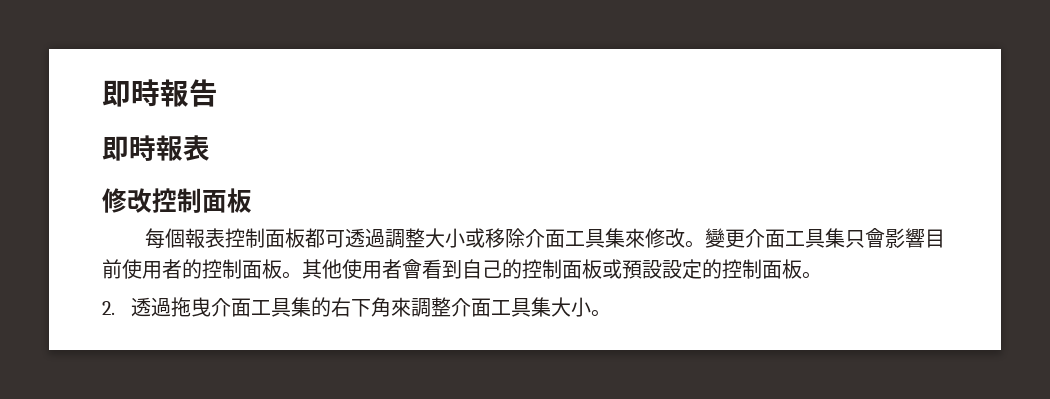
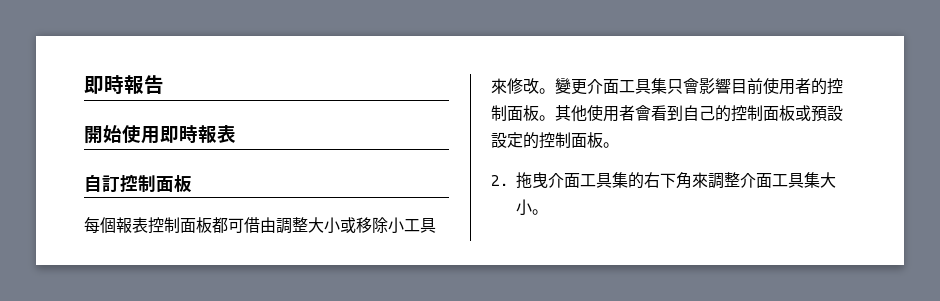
- 即時報表
+ 開始使用即時報表
- 修改控制面板
+ 自訂控制面板
- 每個報表控制面板都可透過調整大小或移除介面工具集來修改。
+ 每個報表控制面板都可借由調整大小或移除小工具來修改。
- 2.透過拖曳介面工具集的右下角來調整介面工具集大小。
+ 2.拖曳介面工具集的右下角來調整介面工具集大小。

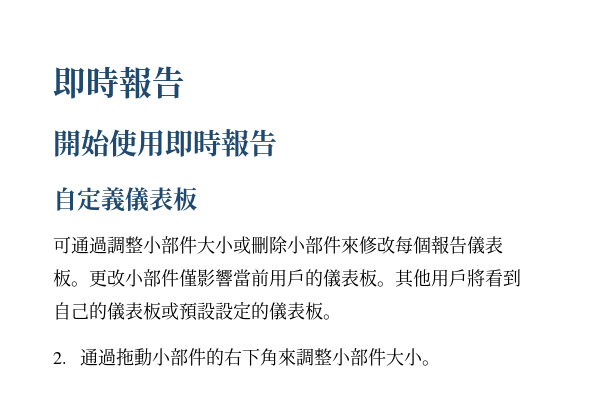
- 開始使用即時報表
- 自訂控制面板
+ 開始使用即時報告
+ 自定義儀表板
- 每個報表控制面板都可借由調整大小或移除小工具來修改。變更介面工具集只會影響目前使用者的控制面板。其他使用者會看到自己的控制面板或預設設定的控制面板。
+ 可通過調整小部件大小或刪除小部件來修改每個報告儀表板。更改小部件僅影響當前用戶的儀表板。其他用戶將看到自己的儀表板或預設設定的儀表板。
- 2.拖曳介面工具集的右下角來調整介面工具集大小。
+ 2.通過拖動小部件的右下角來調整小部件大小。

